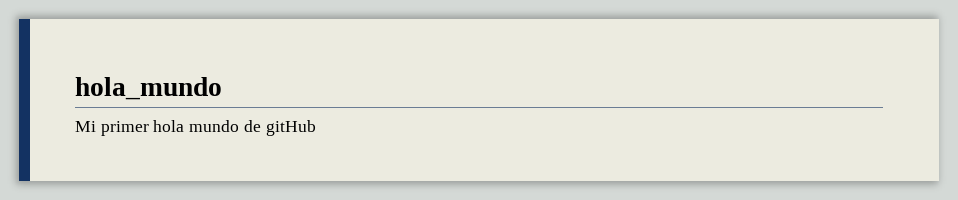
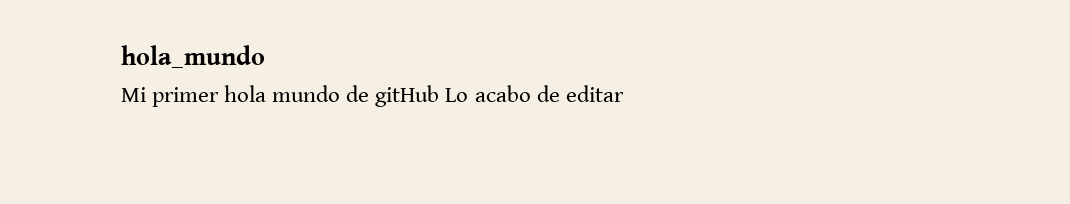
- Mi primer hola mundo de gitHub
+ Mi primer hola mundo de gitHub Lo acabo de editar

